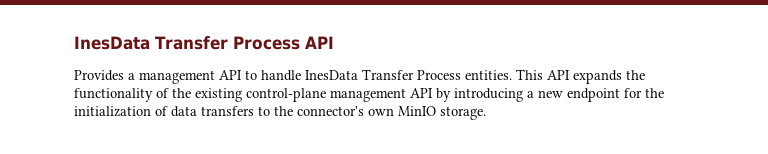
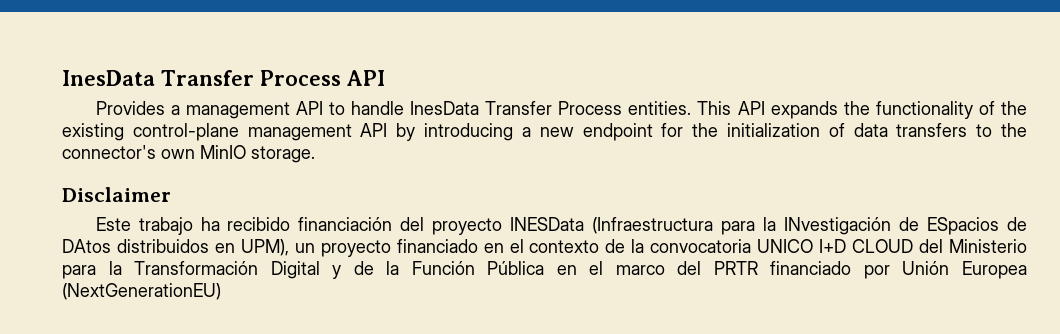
+ Disclaimer
+ Este trabajo ha recibido financiación del proyecto INESData (Infraestructura para la INvestigación de ESpacios de DAtos distribuidos en UPM), un proyecto financiado en el contexto de la convocatoria UNICO I+D CLOUD del Ministerio para la Transformación Digital y de la Función Pública en el marco del PRTR financiado por Unión Europea (NextGenerationEU)

